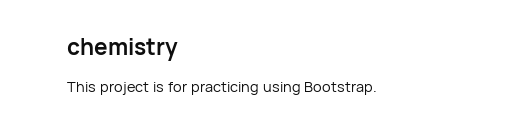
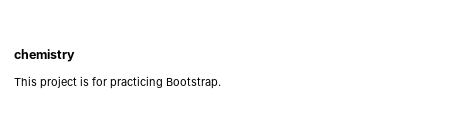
- This project is for practicing using Bootstrap.
+ This project is for practicing Bootstrap.

